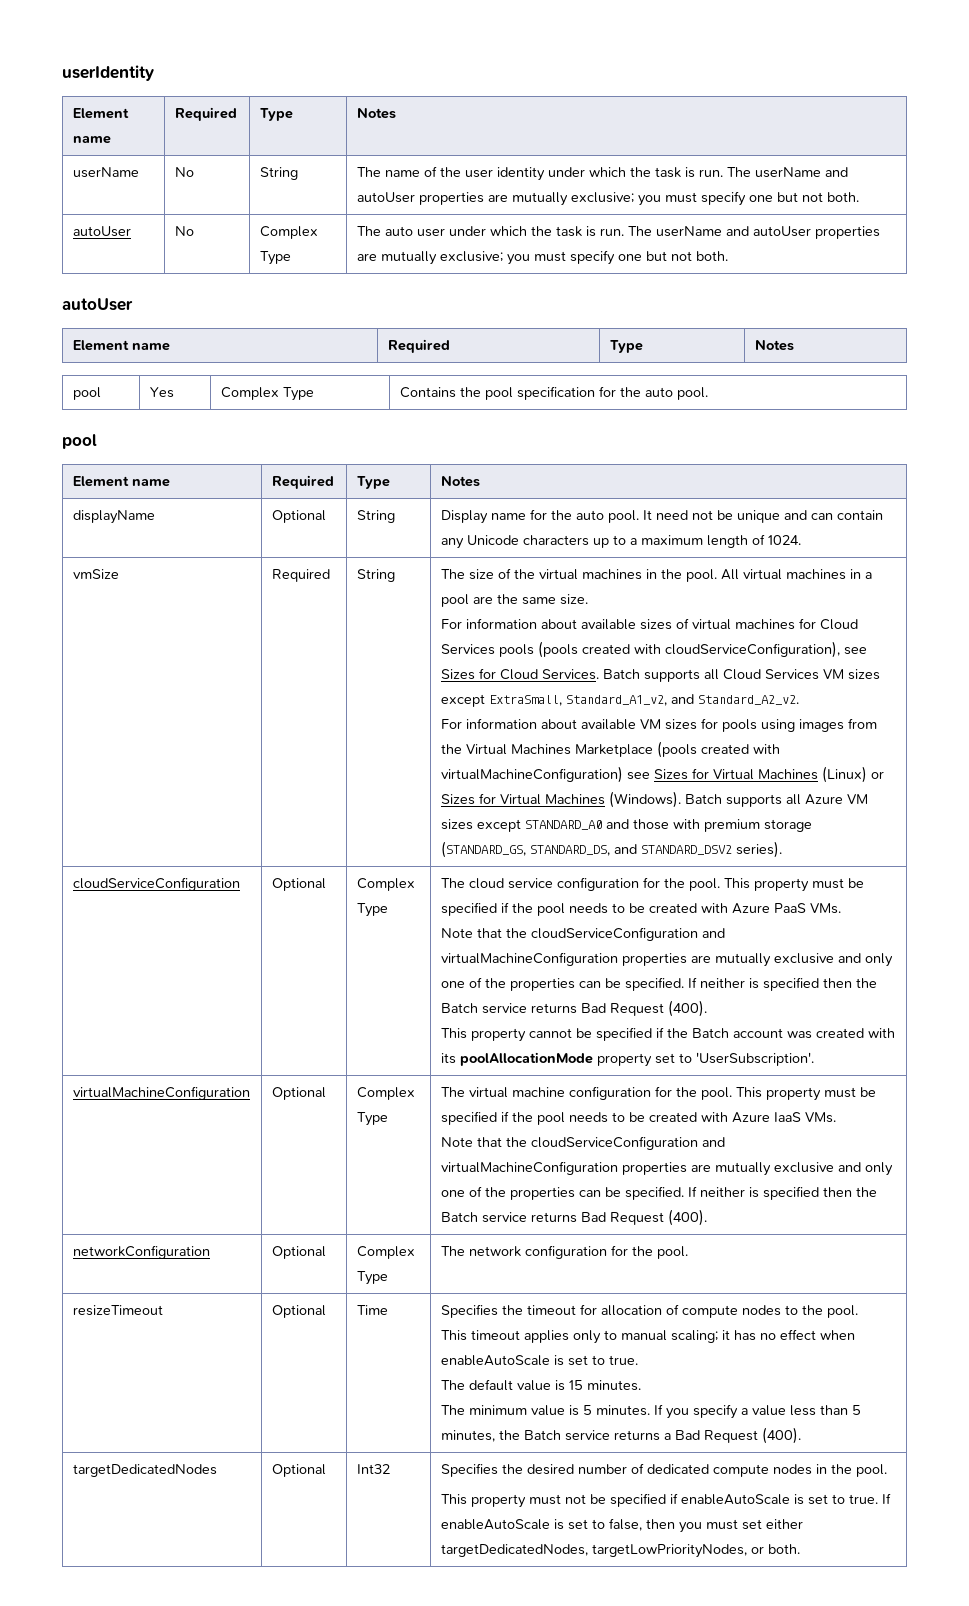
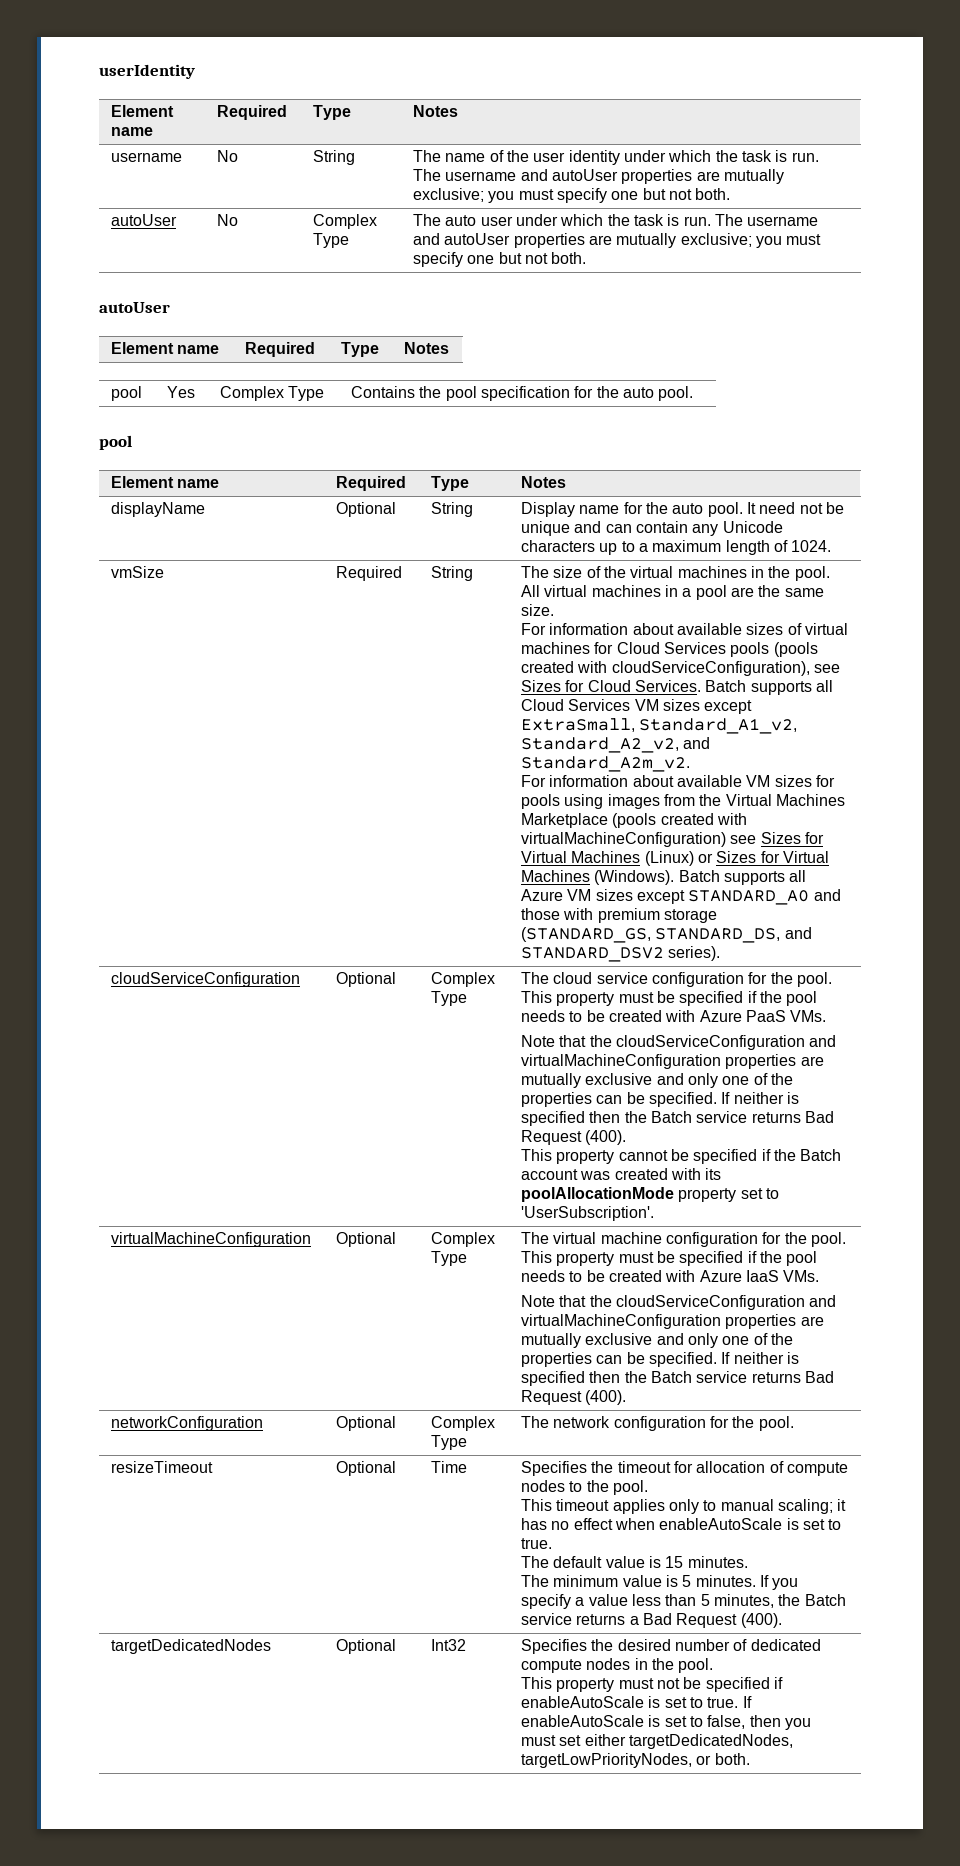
- userName | No | String | The name of the user identity under which the task is run. The userName and autoUser properties are mutually exclusive; you must specify one but not both.
+ username | No | String | The name of the user identity under which the task is run. The username and autoUser properties are mutually exclusive; you must specify one but not both.
- autoUser | No | Complex Type | The auto user under which the task is run. The userName and autoUser properties are mutually exclusive; you must specify one but not both.
+ autoUser | No | Complex Type | The auto user under which the task is run. The username and autoUser properties are mutually exclusive; you must specify one but not both.
- Batch supports all Cloud Services VM sizes except ExtraSmall, Standard_A1_v2, and Standard_A2_v2.
+ Batch supports all Cloud Services VM sizes except ExtraSmall, Standard_A1_v2, Standard_A2_v2, and Standard_A2m_v2.

